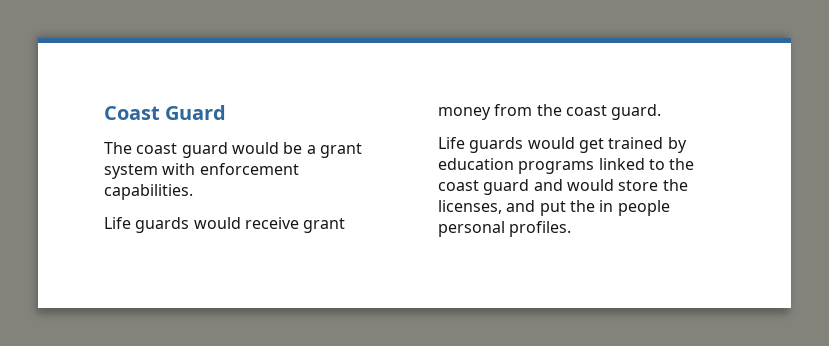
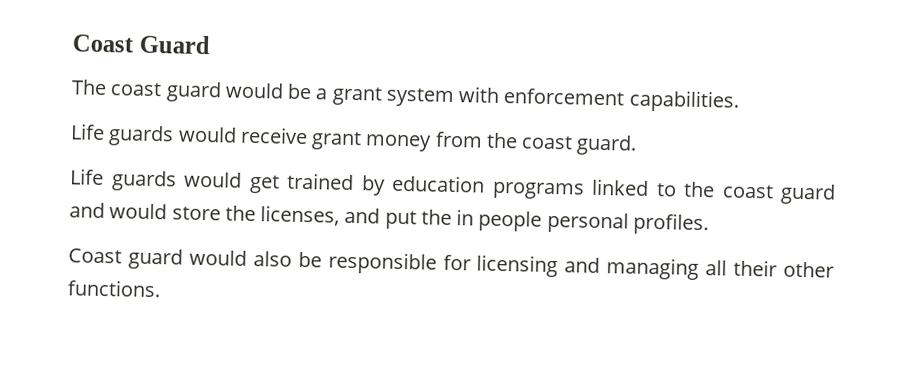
+ Coast guard would also be responsible for licensing and managing all their other functions.

